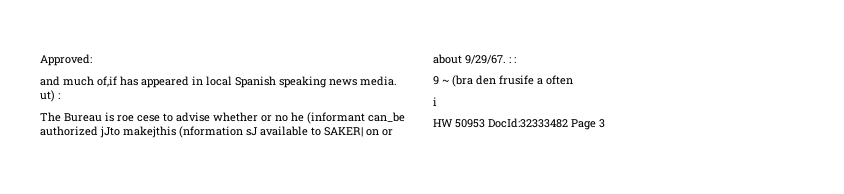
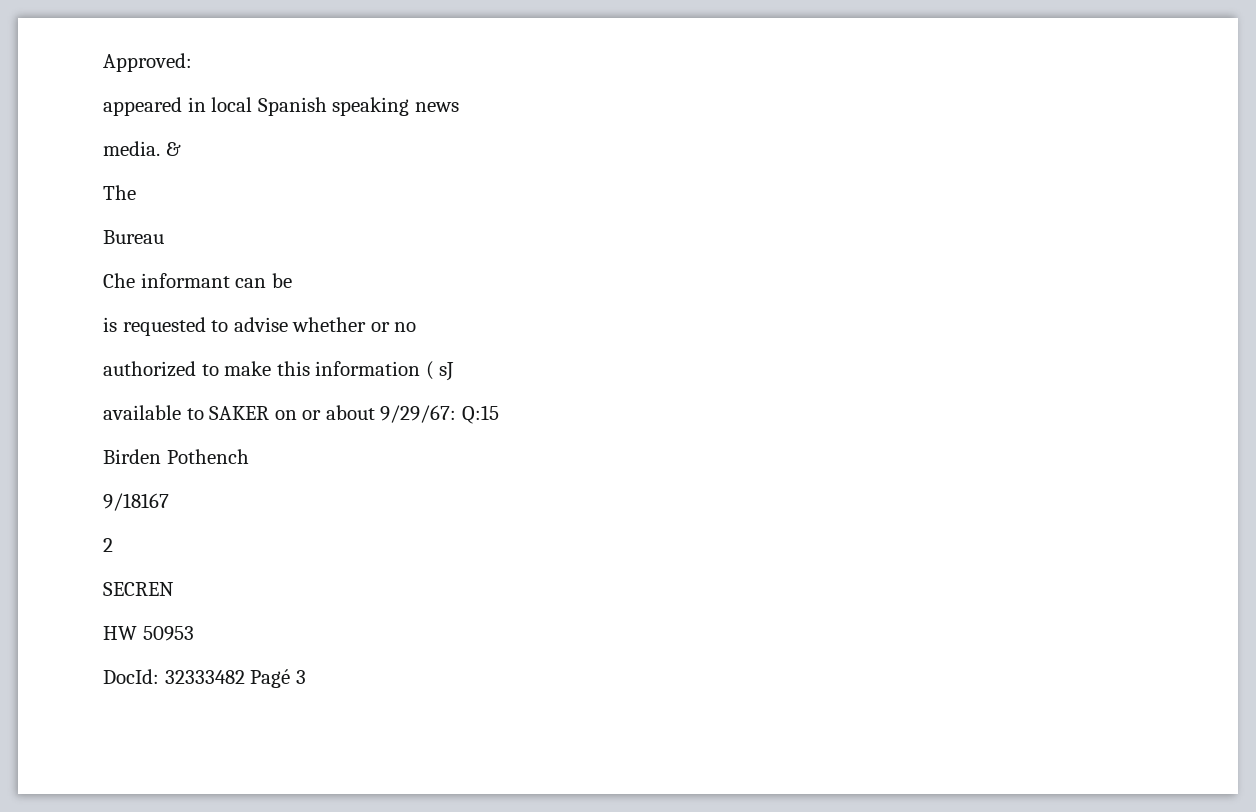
- and much of,if has appeared in local Spanish speaking news media. ut) :
+ appeared in local Spanish speaking news
+ media. &
- The Bureau is roe cese to advise whether or no he (informant can_be authorized jJto makejthis (nformation sJ available to SAKER| on or about 9/29/67. : :
- 9 ~ (bra den frusife a often
- i
+ The
+ Bureau
+ Che informant can be
+ is requested to advise whether or no
+ authorized to make this information ( sJ
+ available to SAKER on or about 9/29/67: Q:15
+ Birden Pothench
+ 9/18167
+ 2
+ SECREN
- HW 50953 DocId:32333482 Page 3
+ HW 50953
+ DocId: 32333482 Pagé 3

